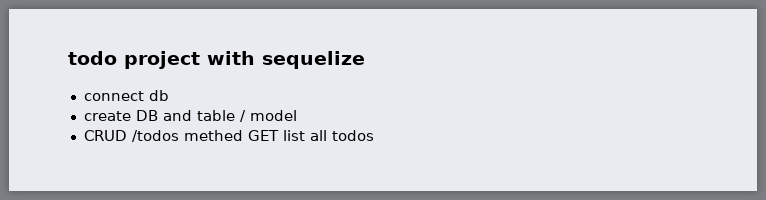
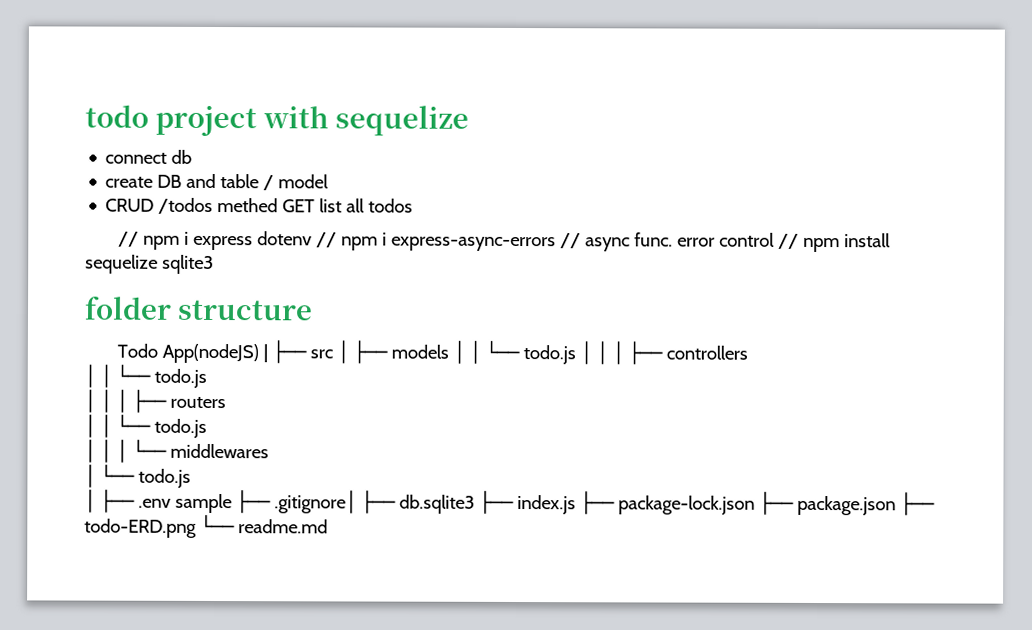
+ // npm i express dotenv // npm i express-async-errors // async func. error control // npm install sequelize sqlite3
+ folder structure
+ Todo App(nodeJS) | ├── src │ ├── models │ │ └── todo.js │ │ │ ├── controllers
+ │ │ └── todo.js
+ │ │ │ ├── routers
+ │ │ └── todo.js
+ │ │ │ └── middlewares
+ │ └── todo.js
+ │ ├── .env sample ├── .gitignore│ ├── db.sqlite3 ├── index.js ├── package-lock.json ├── package.json ├── todo-ERD.png └── readme.md

